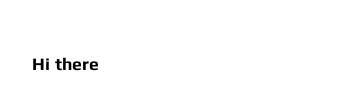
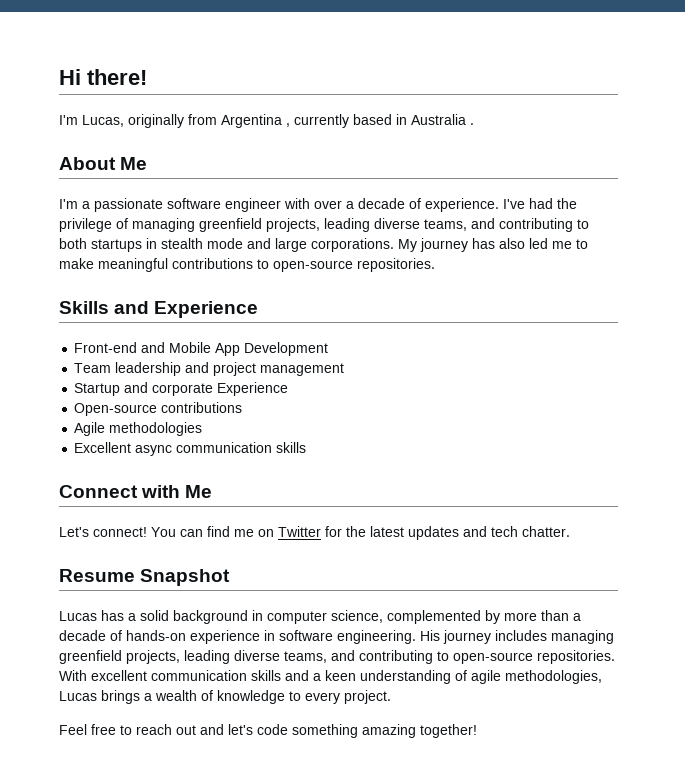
- Hi there
+ Hi there!
+ I'm Lucas, originally from Argentina , currently based in Australia .
+ About Me
+ I'm a passionate software engineer with over a decade of experience. I've had the privilege of managing greenfield projects, leading diverse teams, and contributing to both startups in stealth mode and large corporations. My journey has also led me to make meaningful contributions to open-source repositories.
+ Skills and Experience
+ Front-end and Mobile App Development
+ Team leadership and project management
+ Startup and corporate Experience
+ Open-source contributions
+ Agile methodologies
+ Excellent async communication skills
+ Connect with Me
+ Let's connect! You can find me on Twitter for the latest updates and tech chatter.
+ Resume Snapshot
+ Lucas has a solid background in computer science, complemented by more than a decade of hands-on experience in software engineering. His journey includes managing greenfield projects, leading diverse teams, and contributing to open-source repositories. With excellent communication skills and a keen understanding of agile methodologies, Lucas brings a wealth of knowledge to every project.
+ Feel free to reach out and let's code something amazing together!

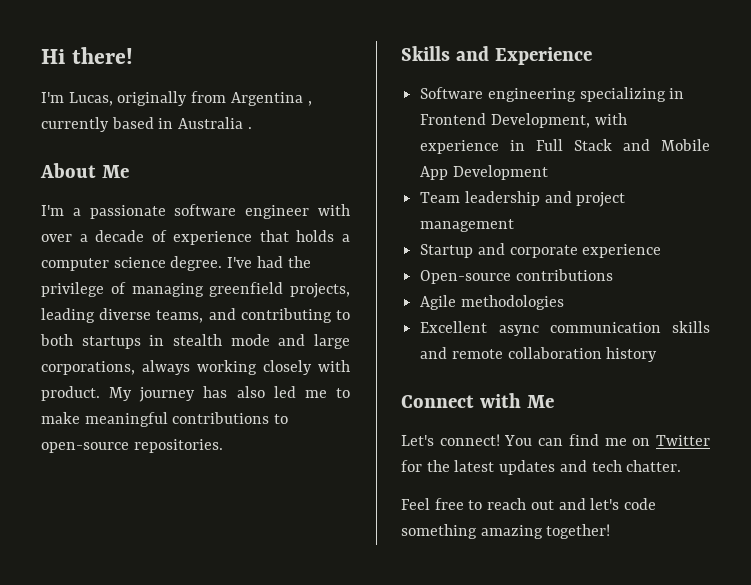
- I'm a passionate software engineer with over a decade of experience.
+ I'm a passionate software engineer with over a decade of experience that holds a computer science degree.
- I've had the privilege of managing greenfield projects, leading diverse teams, and contributing to both startups in stealth mode and large corporations.
+ I've had the privilege of managing greenfield projects, leading diverse teams, and contributing to both startups in stealth mode and large corporations, always working closely with product.
- Front-end and Mobile App Development
+ Software engineering specializing in Frontend Development, with experience in Full Stack and Mobile App Development
- Startup and corporate Experience
+ Startup and corporate experience
- Excellent async communication skills
+ Excellent async communication skills and remote collaboration history
- Resume Snapshot
- Lucas has a solid background in computer science, complemented by more than a decade of hands-on experience in software engineering. His journey includes managing greenfield projects, leading diverse teams, and contributing to open-source repositories. With excellent communication skills and a keen understanding of agile methodologies, Lucas brings a wealth of knowledge to every project.

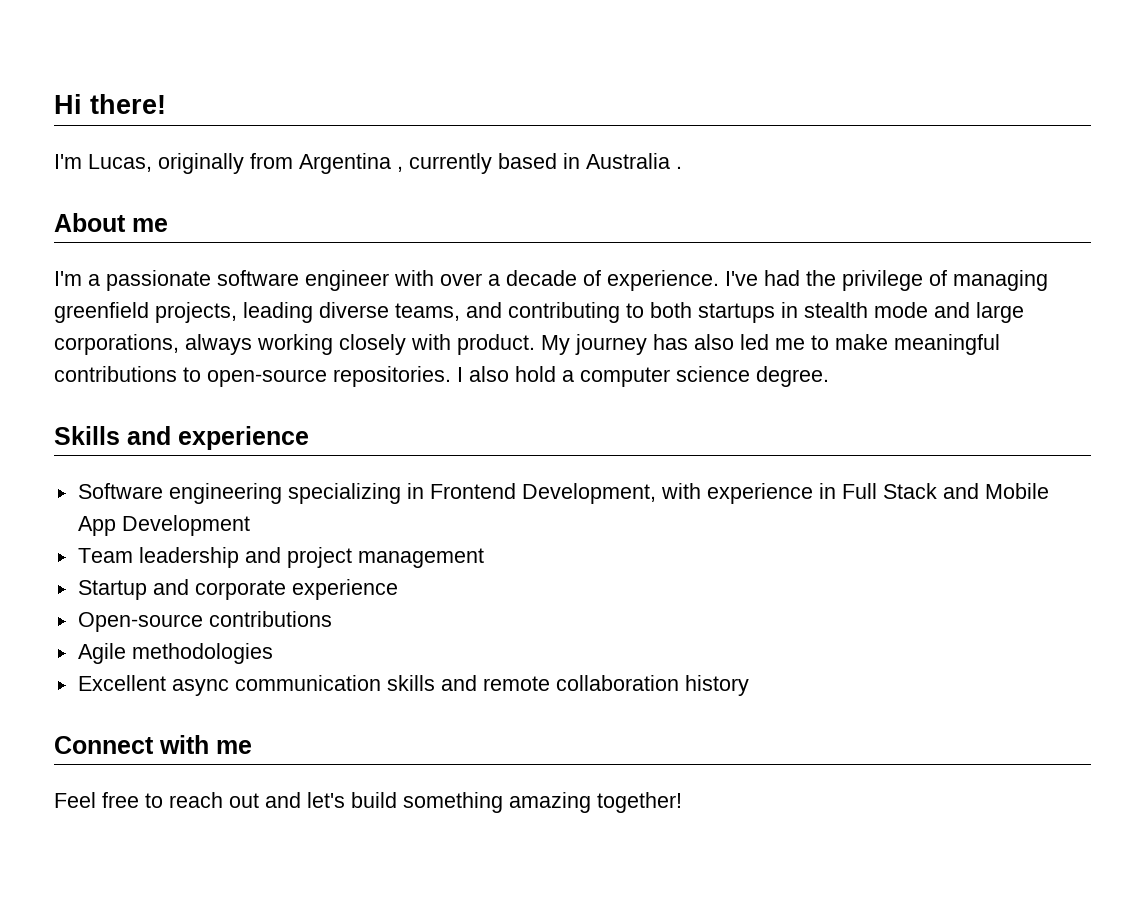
- About Me
+ About me
- I'm a passionate software engineer with over a decade of experience that holds a computer science degree.
+ I'm a passionate software engineer with over a decade of experience.
+ I also hold a computer science degree.
- Skills and Experience
+ Skills and experience
- Connect with Me
- Let's connect! You can find me on Twitter for the latest updates and tech chatter.
+ Connect with me
- Feel free to reach out and let's code something amazing together!
+ Feel free to reach out and let's build something amazing together!

